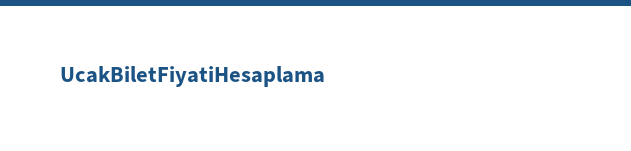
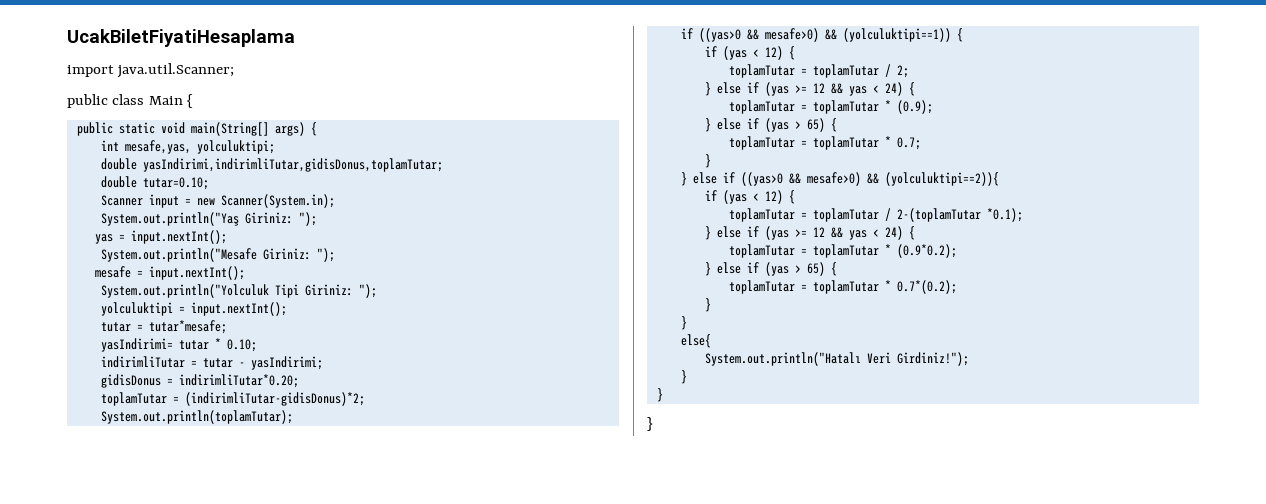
+ import java.util.Scanner;
+ public class Main {
+ public static void main(String[] args) {
+ int mesafe,yas, yolculuktipi;
+ double yasIndirimi,indirimliTutar,gidisDonus,toplamTutar;
+ double tutar=0.10;
+ Scanner input = new Scanner(System.in);
+ System.out.println("Yaş Giriniz: ");
+ yas = input.nextInt();
+ System.out.println("Mesafe Giriniz: ");
+ mesafe = input.nextInt();
+ System.out.println("Yolculuk Tipi Giriniz: ");
+ yolculuktipi = input.nextInt();
+ tutar = tutar*mesafe;
+ yasIndirimi= tutar * 0.10;
+ indirimliTutar = tutar - yasIndirimi;
+ gidisDonus = indirimliTutar*0.20;
+ toplamTutar = (indirimliTutar-gidisDonus)*2;
+ System.out.println(toplamTutar);
+ if ((yas>0 && mesafe>0) && (yolculuktipi==1)) {
+ if (yas < 12) {
+ toplamTutar = toplamTutar / 2;
+ } else if (yas >= 12 && yas < 24) {
+ toplamTutar = toplamTutar * (0.9);
+ } else if (yas > 65) {
+ toplamTutar = toplamTutar * 0.7;
+ }
+ } else if ((yas>0 && mesafe>0) && (yolculuktipi==2)){
+ if (yas < 12) {
+ toplamTutar = toplamTutar / 2-(toplamTutar *0.1);
+ } else if (yas >= 12 && yas < 24) {
+ toplamTutar = toplamTutar * (0.9*0.2);
+ } else if (yas > 65) {
+ toplamTutar = toplamTutar * 0.7*(0.2);
+ }
+ }
+ else{
+ System.out.println("Hatalı Veri Girdiniz!");
+ }
+ }
+ }

